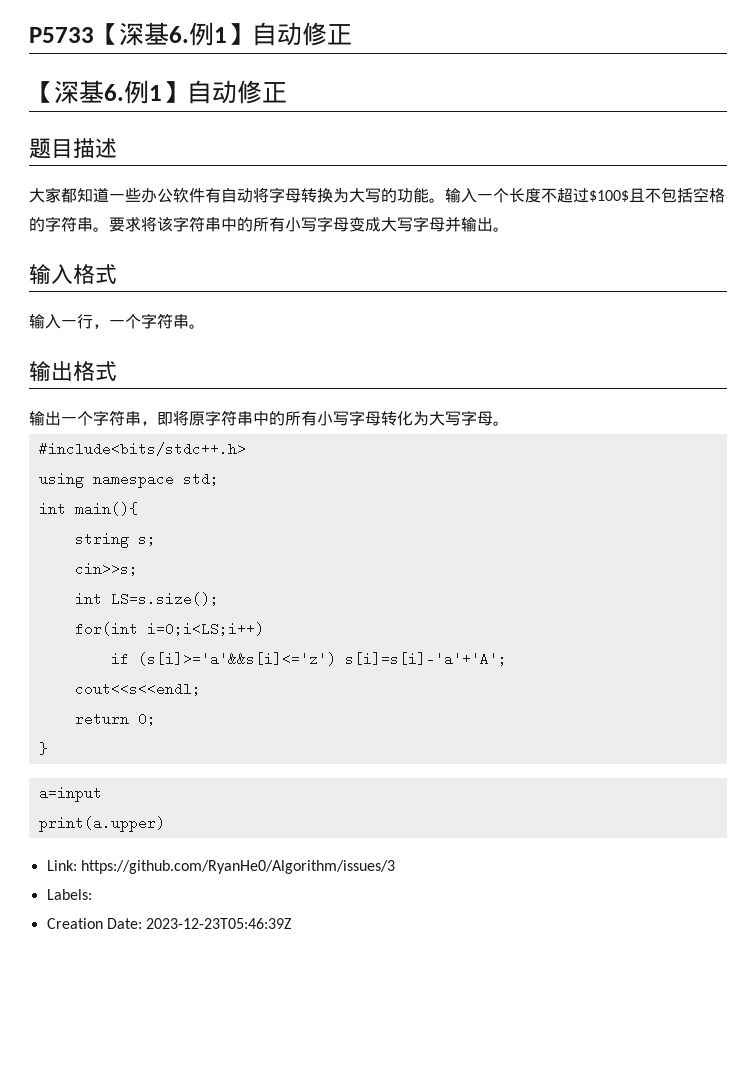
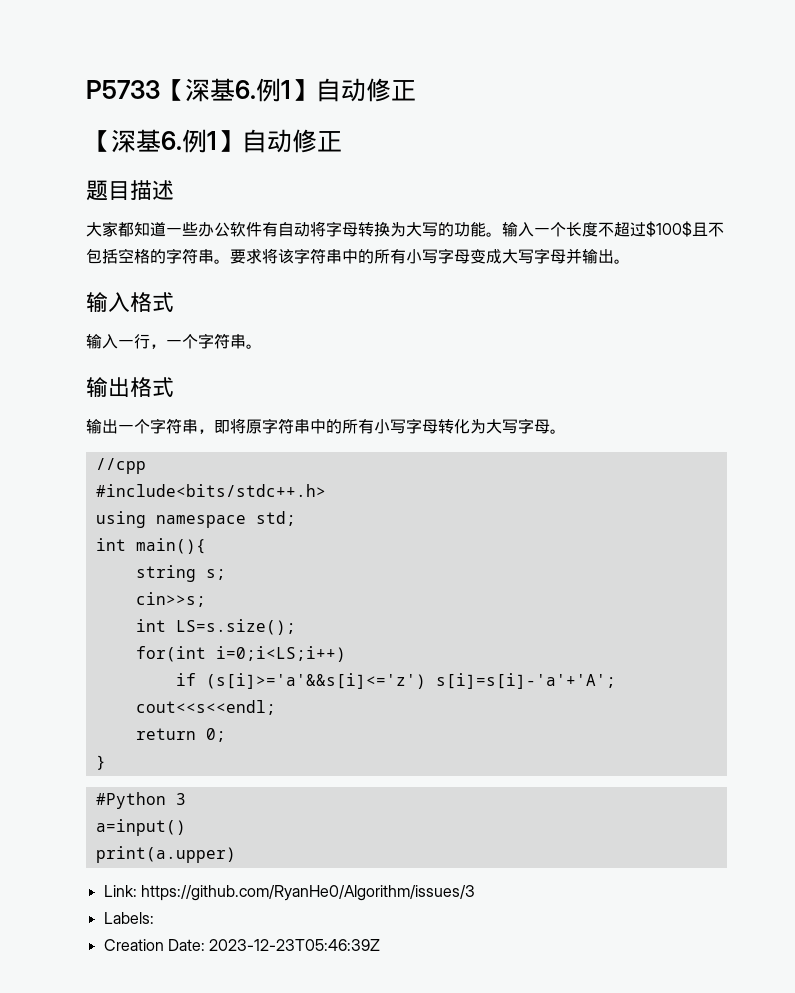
+ //cpp
- a=input
+ #Python 3
+ a=input()

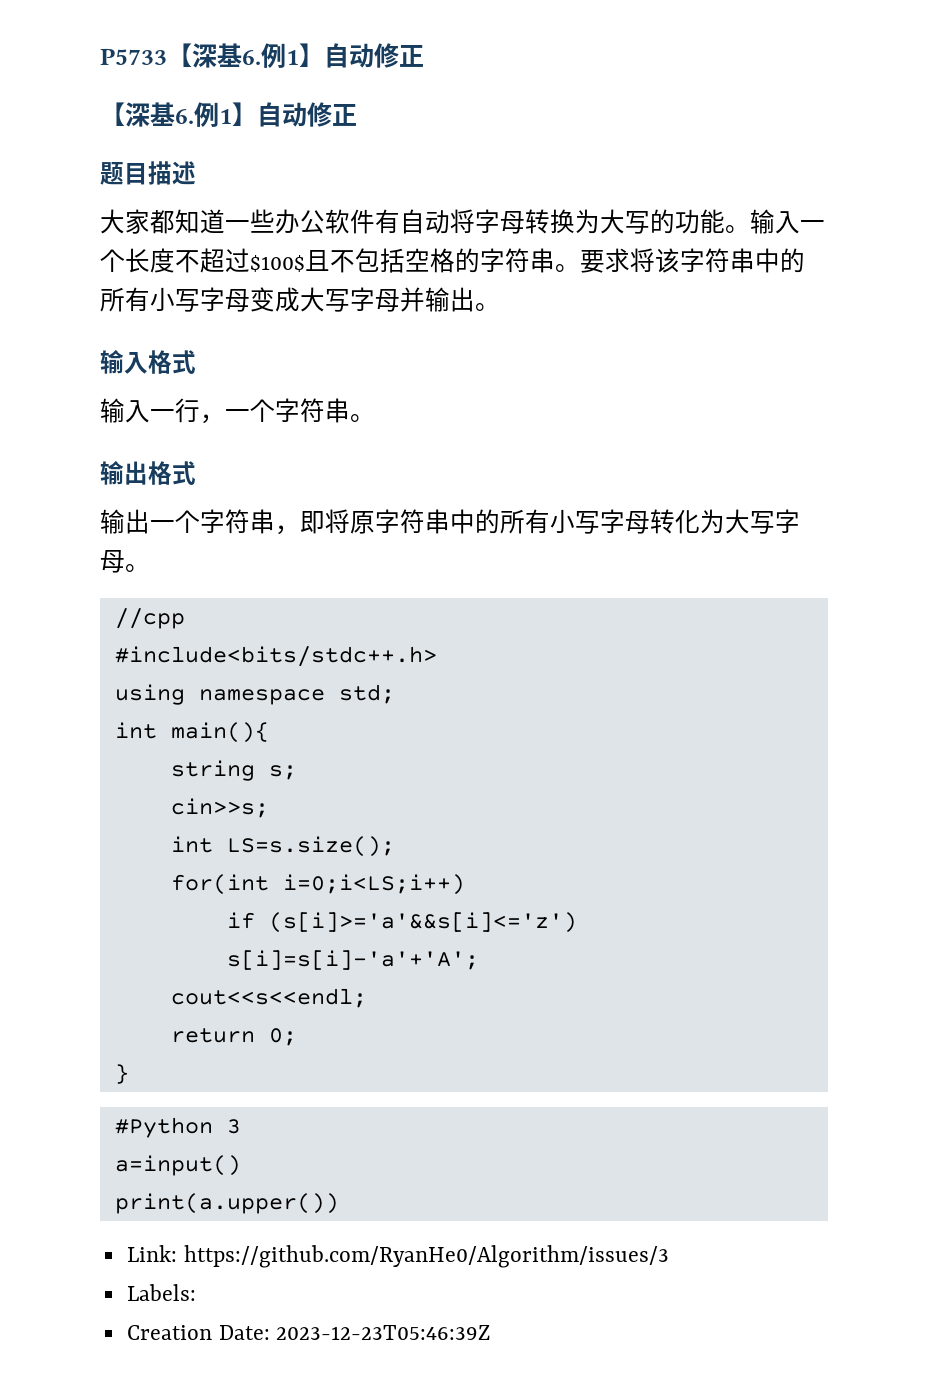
- print(a.upper)
+ print(a.upper())

